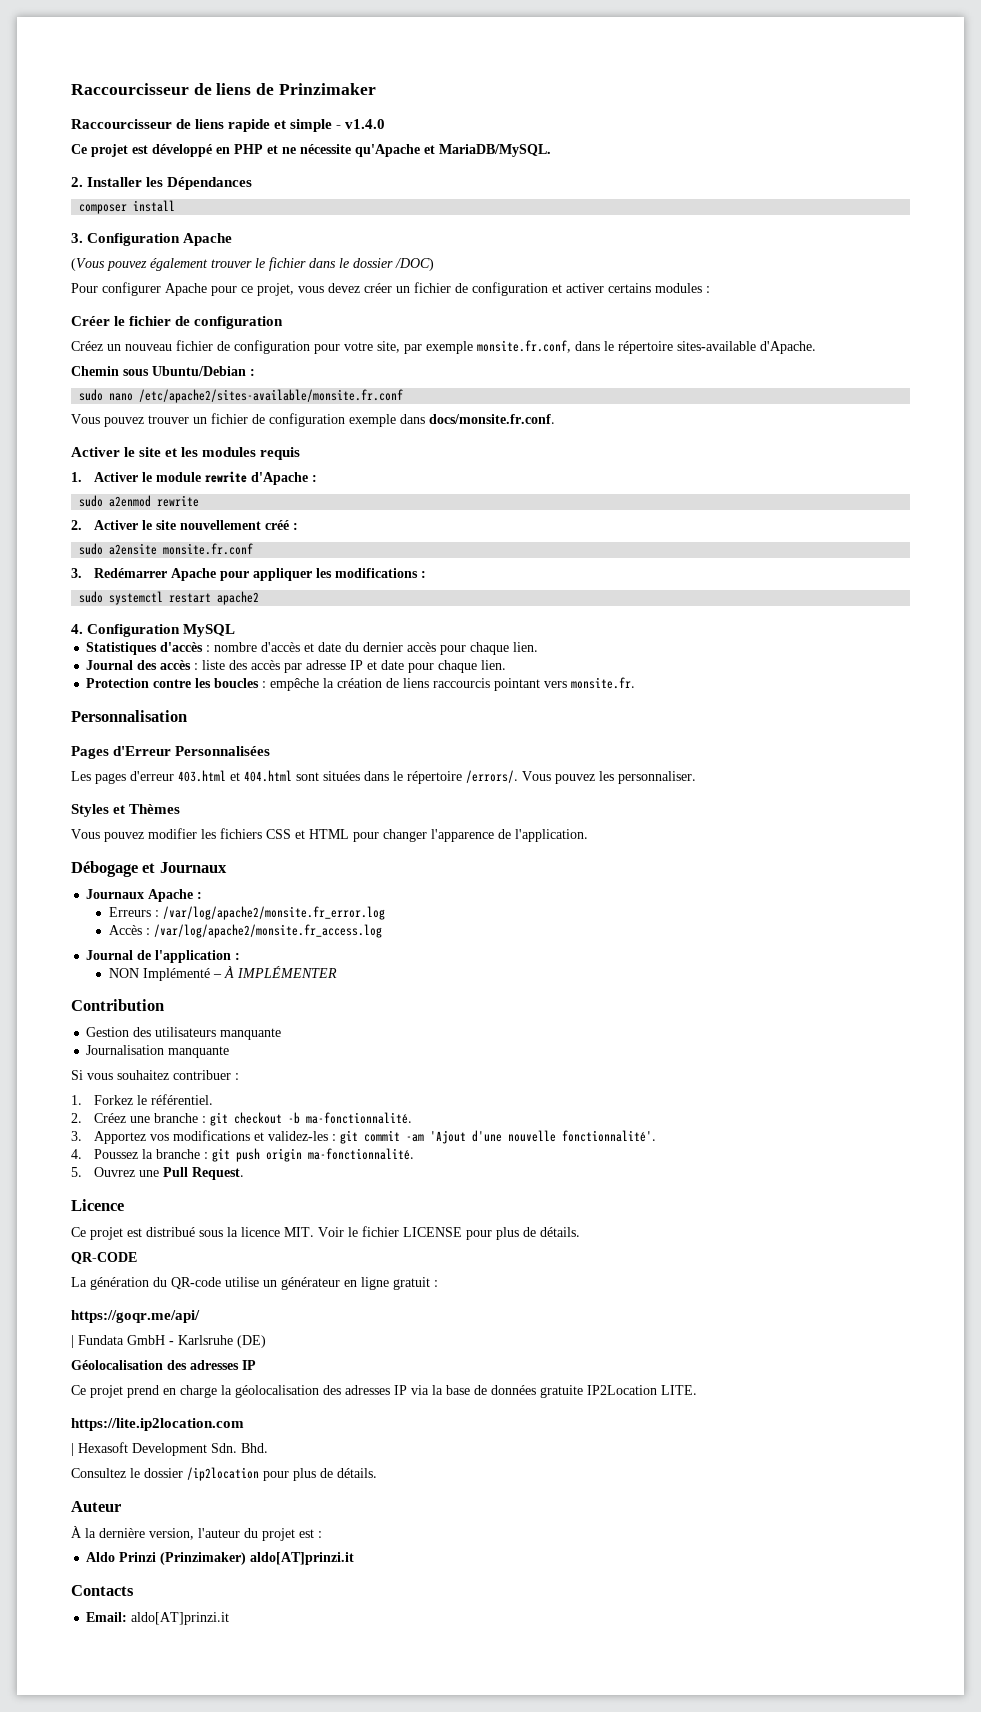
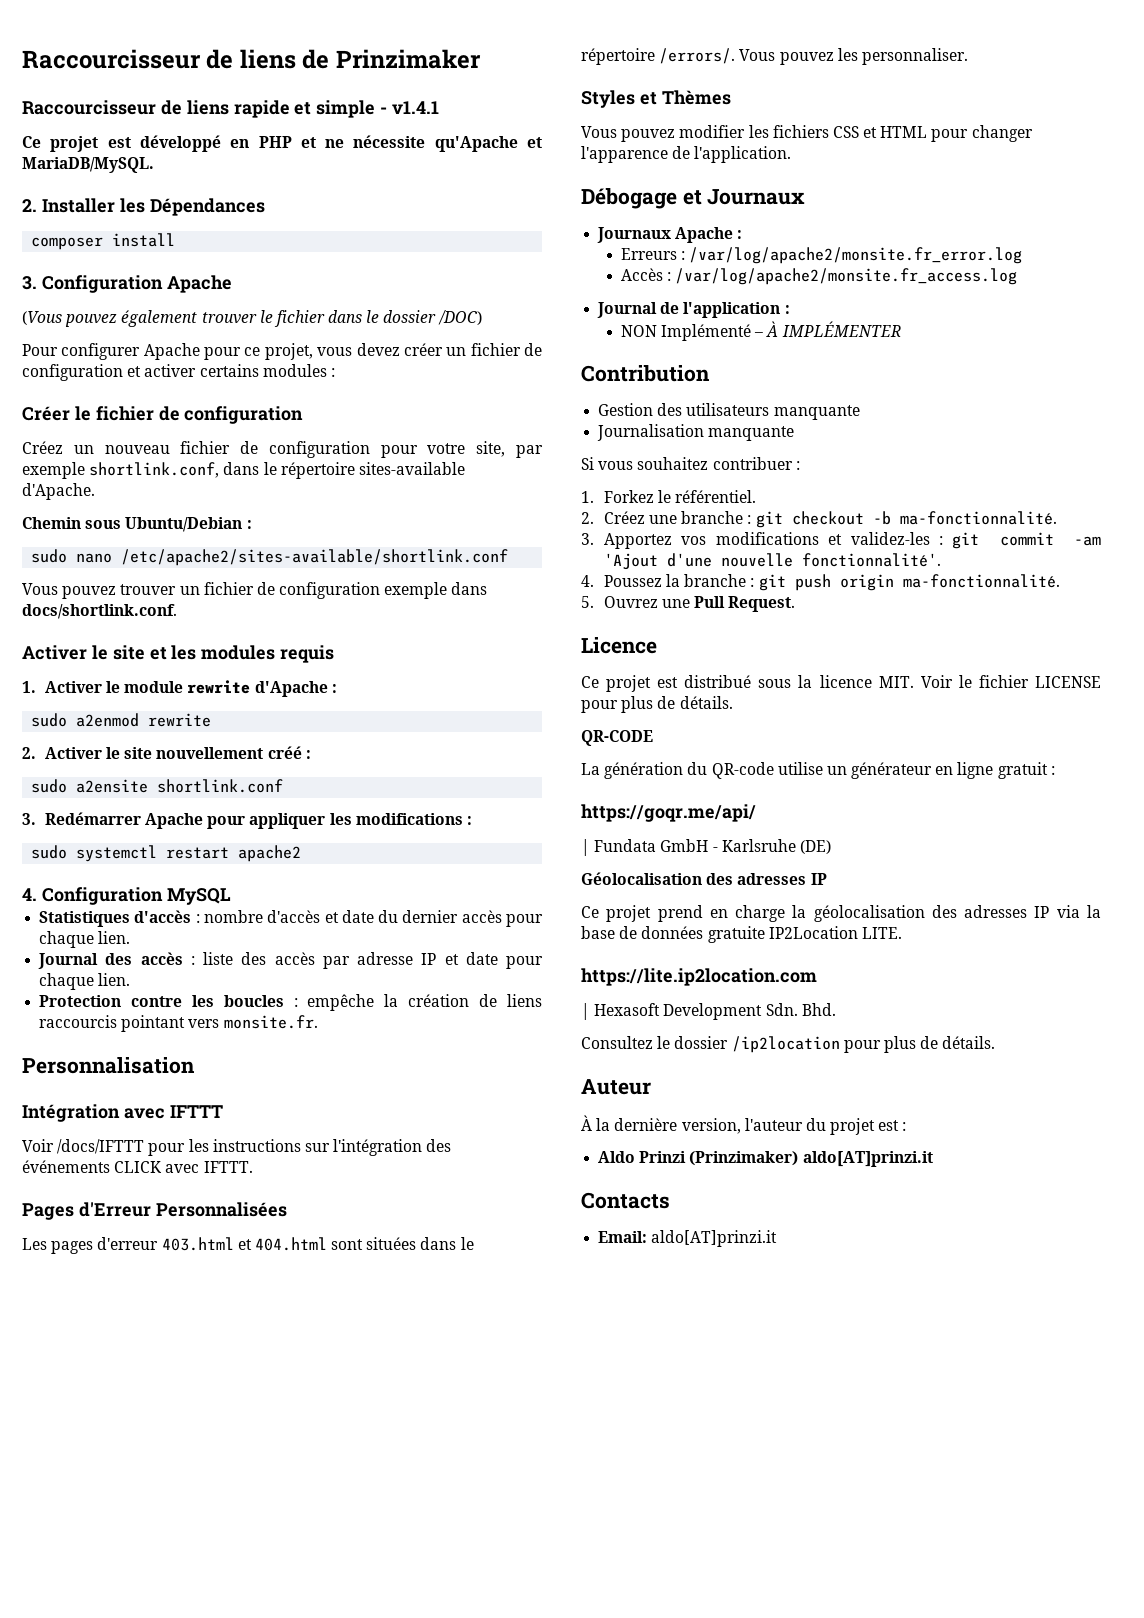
- Raccourcisseur de liens rapide et simple - v1.4.0
+ Raccourcisseur de liens rapide et simple - v1.4.1
- Créez un nouveau fichier de configuration pour votre site, par exemple monsite.fr.conf, dans le répertoire sites-available d'Apache.
+ Créez un nouveau fichier de configuration pour votre site, par exemple shortlink.conf, dans le répertoire sites-available d'Apache.
- sudo nano /etc/apache2/sites-available/monsite.fr.conf
+ sudo nano /etc/apache2/sites-available/shortlink.conf
- Vous pouvez trouver un fichier de configuration exemple dans docs/monsite.fr.conf.
+ Vous pouvez trouver un fichier de configuration exemple dans docs/shortlink.conf.
- sudo a2ensite monsite.fr.conf
+ sudo a2ensite shortlink.conf
+ Intégration avec IFTTT
+ Voir /docs/IFTTT pour les instructions sur l'intégration des événements CLICK avec IFTTT.

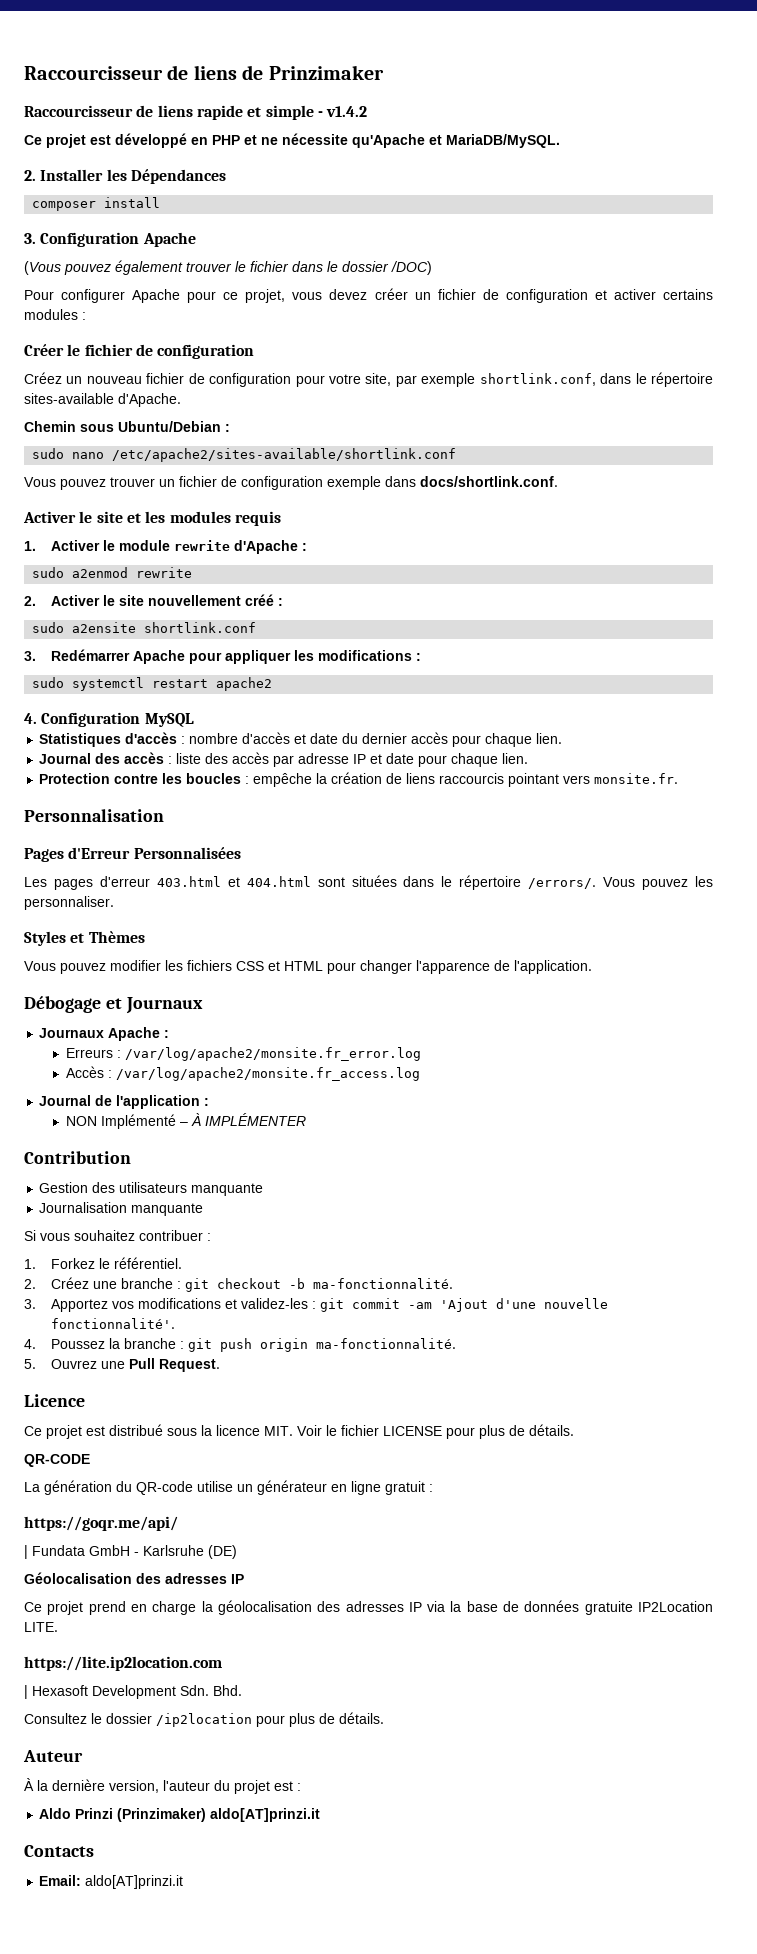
- Raccourcisseur de liens rapide et simple - v1.4.1
+ Raccourcisseur de liens rapide et simple - v1.4.2
- Intégration avec IFTTT
- Voir /docs/IFTTT pour les instructions sur l'intégration des événements CLICK avec IFTTT.

